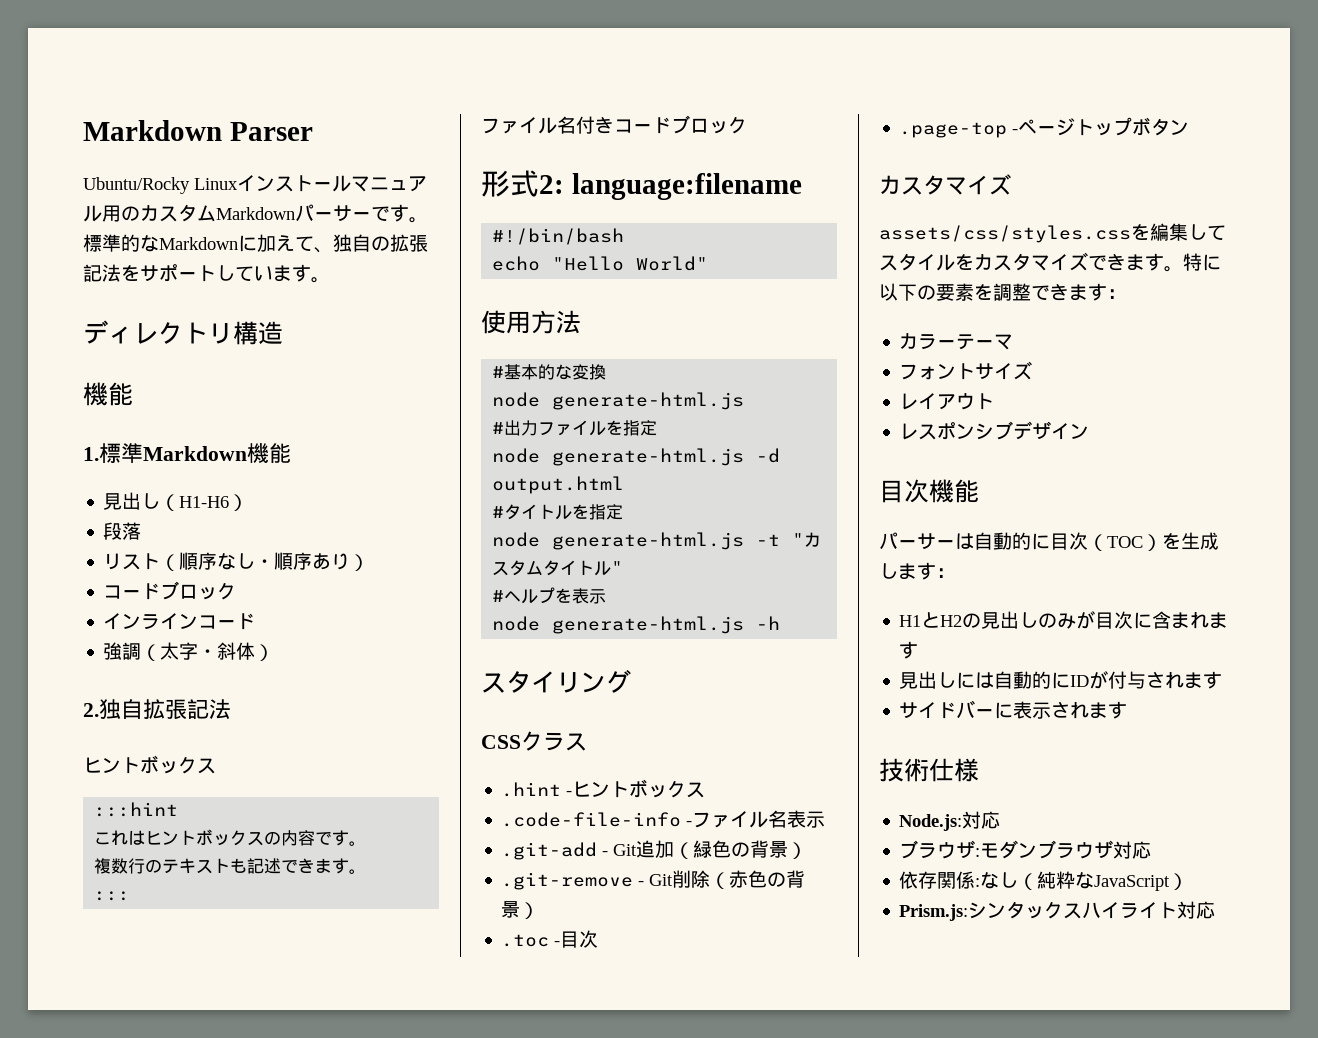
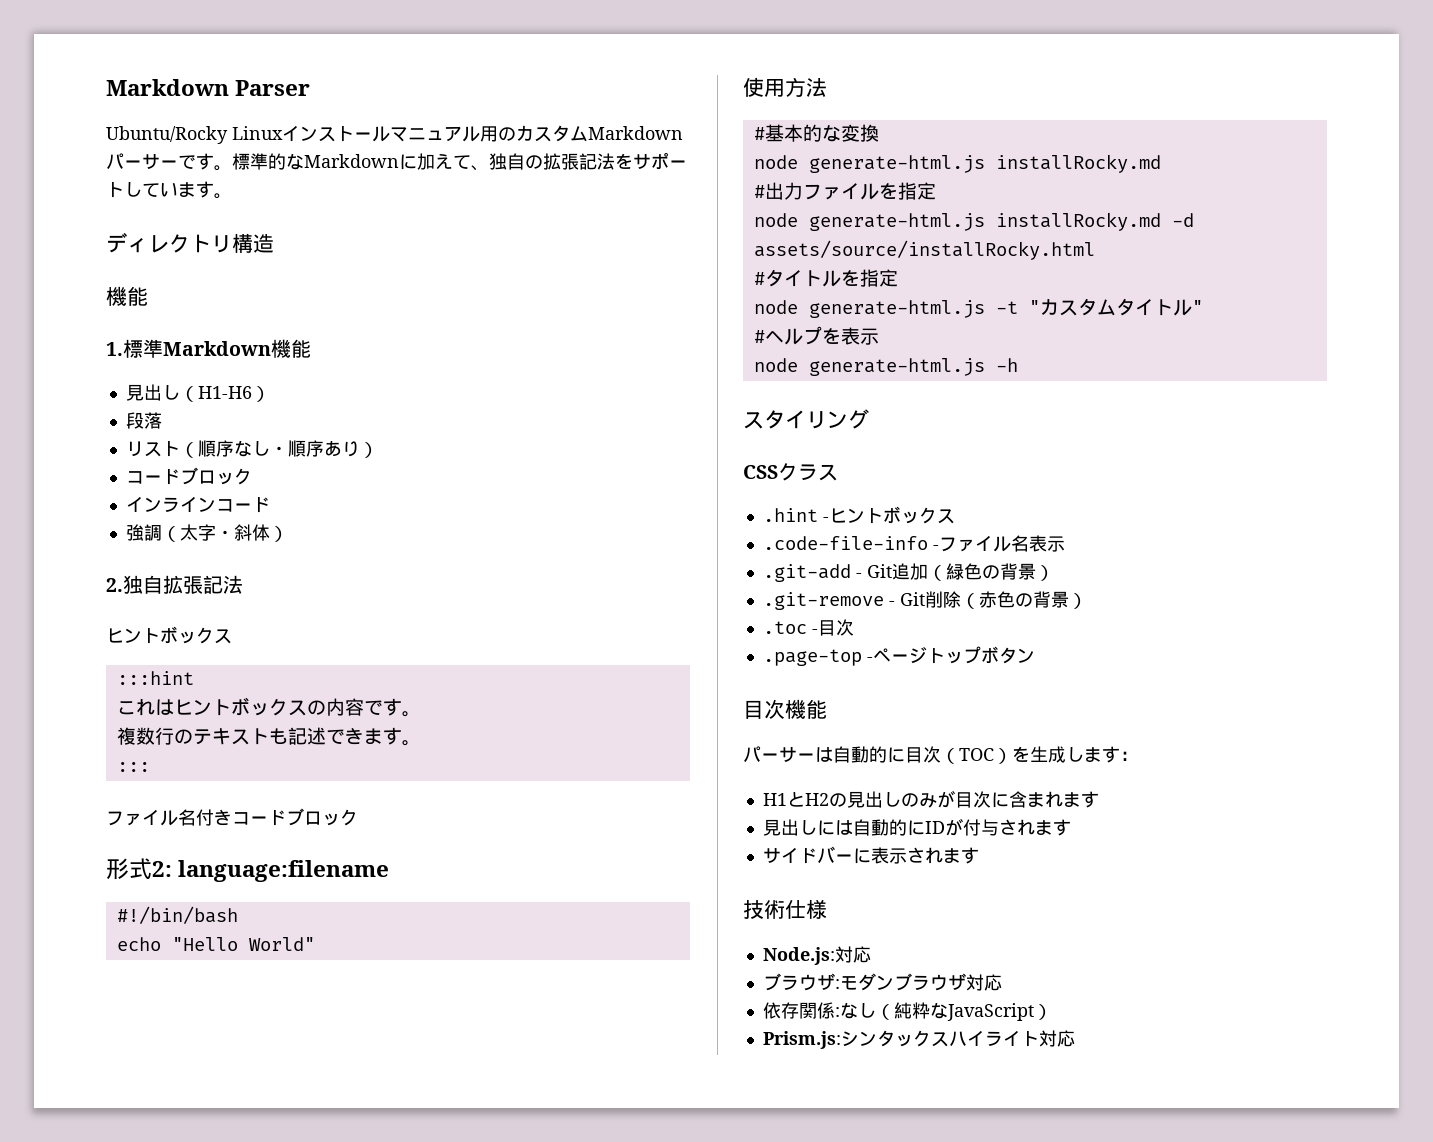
  #基本的な変換
- node generate-html.js
+ node generate-html.js installRocky.md
- node generate-html.js -d output.html
+ node generate-html.js installRocky.md -d assets/source/installRocky.html
  .page-top -ページトップボタン
- カスタマイズ
- assets/css/styles.cssを編集してスタイルをカスタマイズできます。特に以下の要素を調整できます：
- カラーテーマ
- フォントサイズ
- レイアウト
- レスポンシブデザイン

